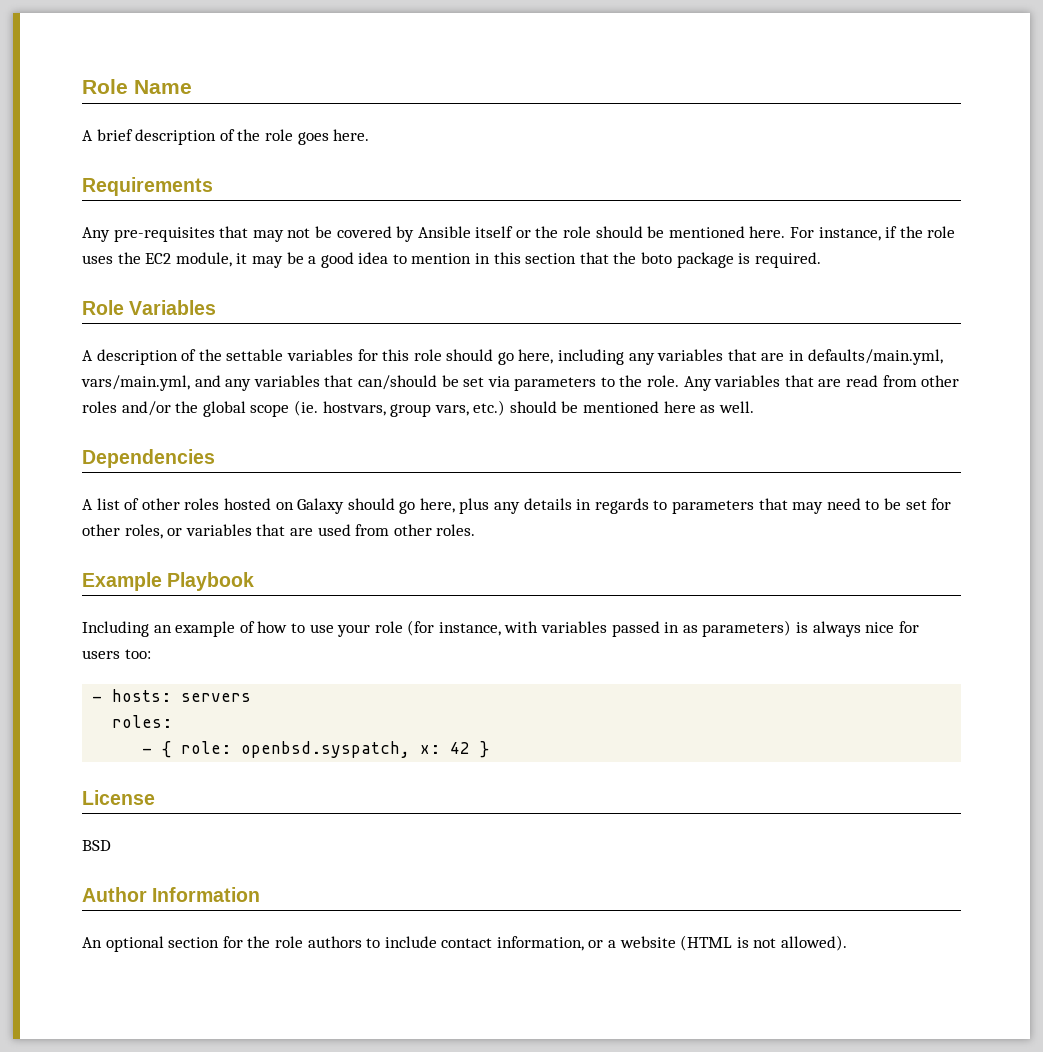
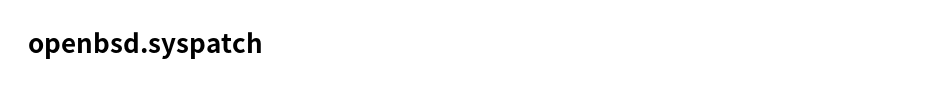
- Role Name
- A brief description of the role goes here.
- Requirements
- Any pre-requisites that may not be covered by Ansible itself or the role should be mentioned here. For instance, if the role uses the EC2 module, it may be a good idea to mention in this section that the boto package is required.
- Role Variables
- A description of the settable variables for this role should go here, including any variables that are in defaults/main.yml, vars/main.yml, and any variables that can/should be set via parameters to the role. Any variables that are read from other roles and/or the global scope (ie. hostvars, group vars, etc.) should be mentioned here as well.
- Dependencies
- A list of other roles hosted on Galaxy should go here, plus any details in regards to parameters that may need to be set for other roles, or variables that are used from other roles.
- Example Playbook
- Including an example of how to use your role (for instance, with variables passed in as parameters) is always nice for users too:
- - hosts: servers
- roles:
- - { role: openbsd.syspatch, x: 42 }
- License
- BSD
- Author Information
- An optional section for the role authors to include contact information, or a website (HTML is not allowed).
+ openbsd.syspatch

